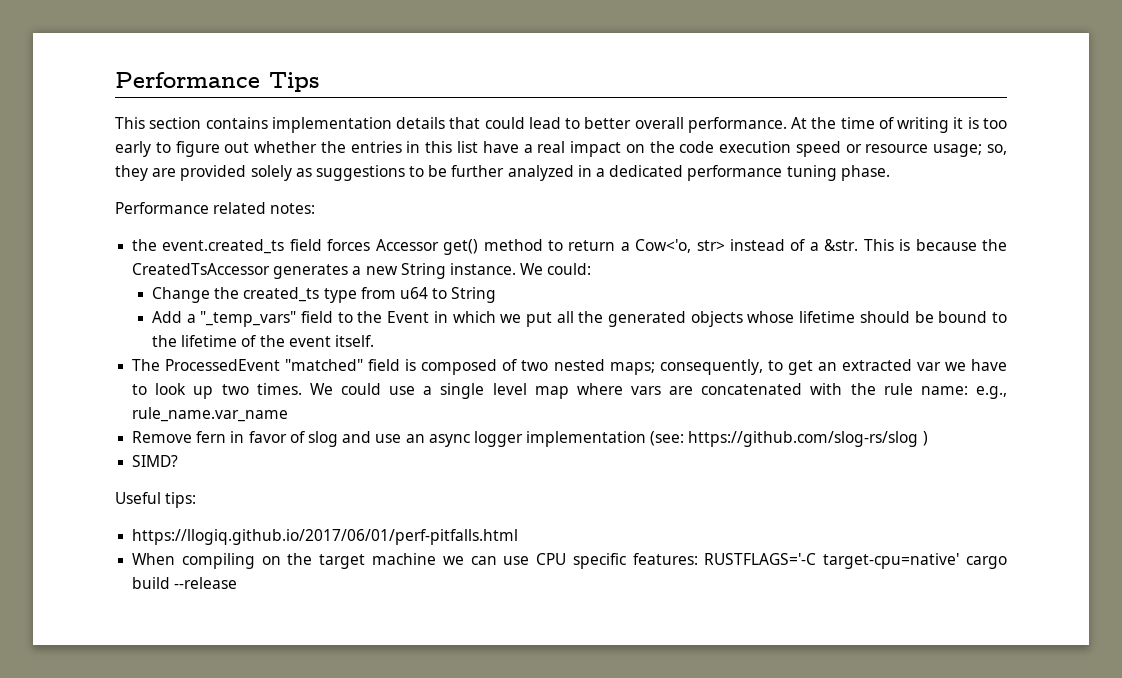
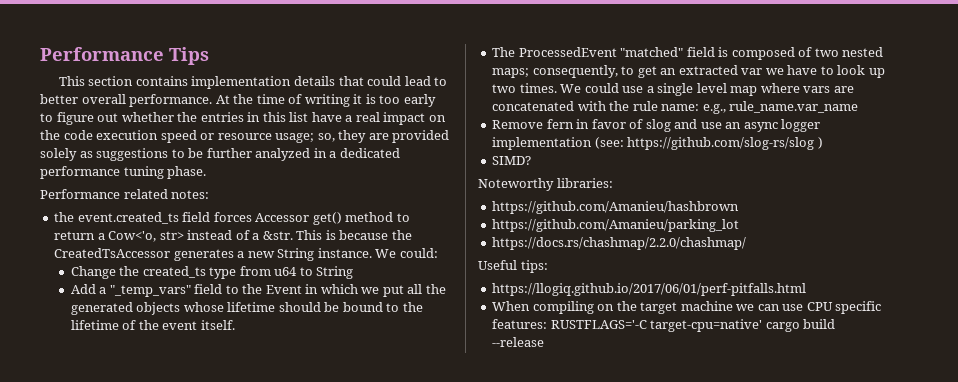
+ Noteworthy libraries:
+ https://github.com/Amanieu/hashbrown
+ https://github.com/Amanieu/parking_lot
+ https://docs.rs/chashmap/2.2.0/chashmap/

